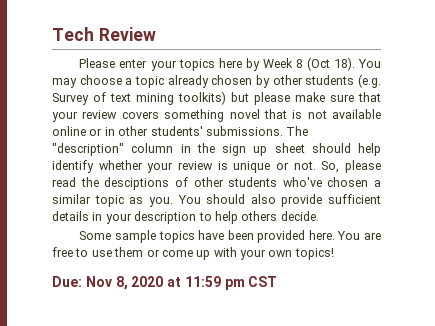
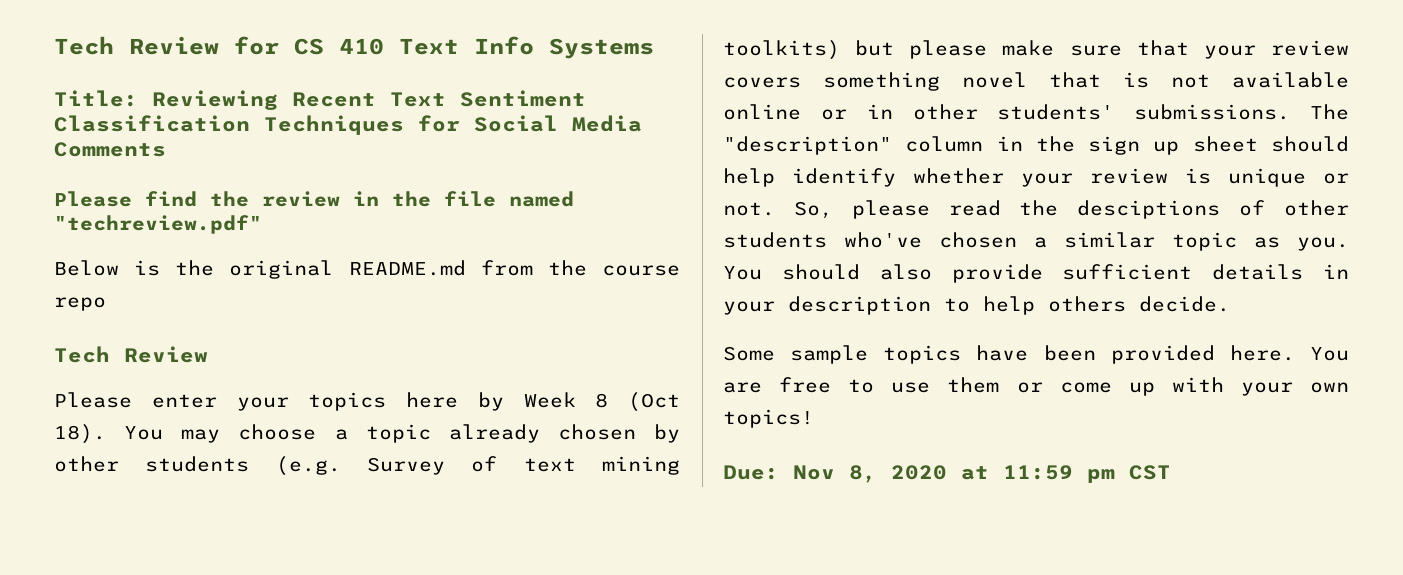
+ Tech Review for CS 410 Text Info Systems
+ Title: Reviewing Recent Text Sentiment Classification Techniques for Social Media Comments
+ Please find the review in the file named "techreview.pdf"
+ Below is the original README.md from the course repo

